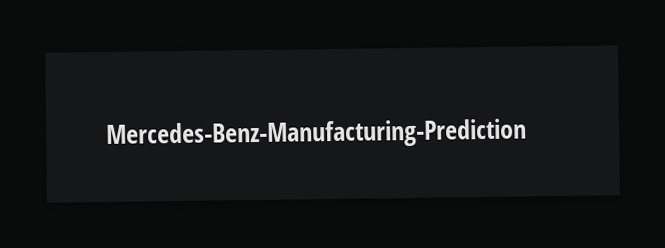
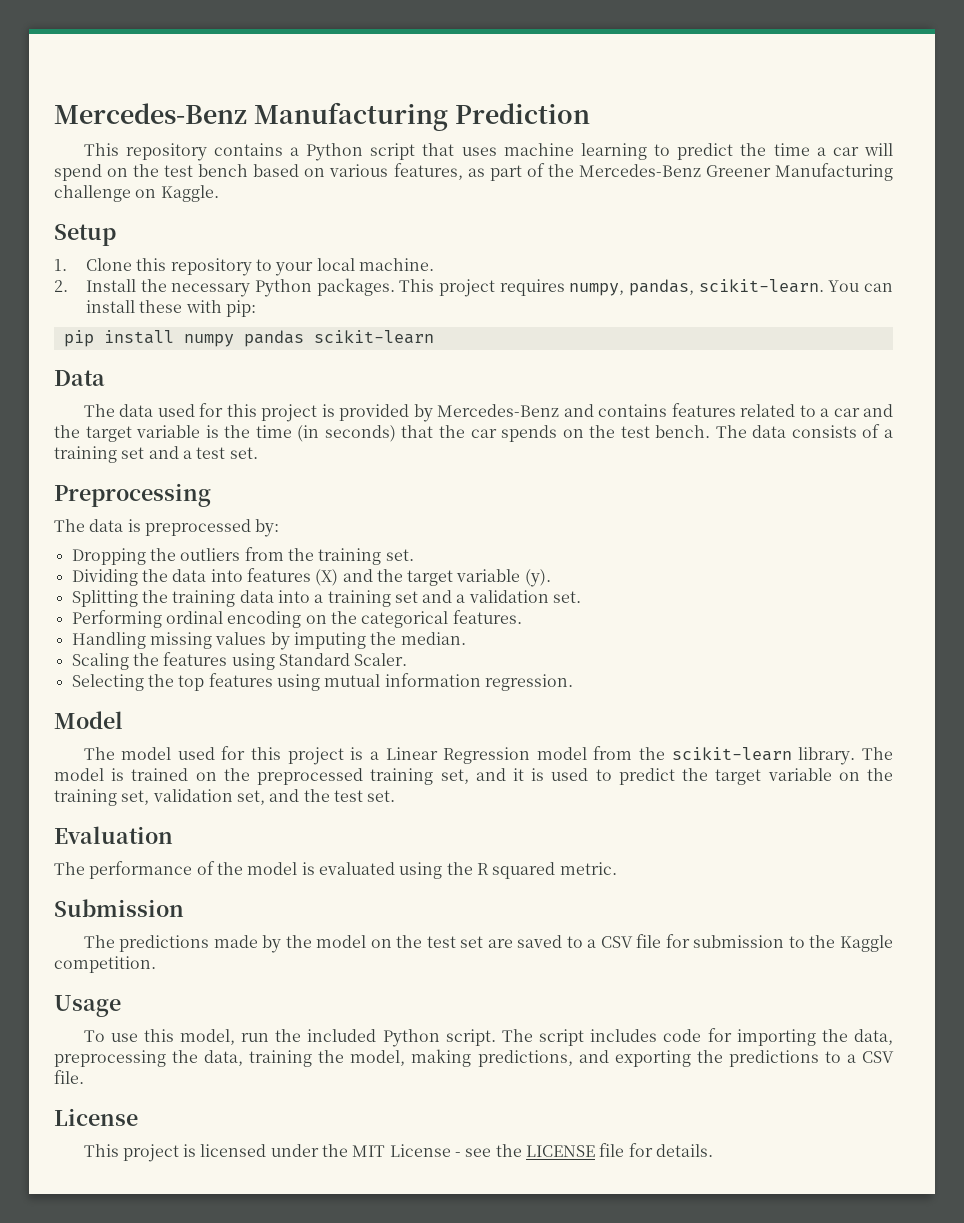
- Mercedes-Benz-Manufacturing-Prediction
+ Mercedes-Benz Manufacturing Prediction
+ This repository contains a Python script that uses machine learning to predict the time a car will spend on the test bench based on various features, as part of the Mercedes-Benz Greener Manufacturing challenge on Kaggle.
+ Setup
+ 1. Clone this repository to your local machine.
+ 2. Install the necessary Python packages. This project requires numpy, pandas, scikit-learn. You can install these with pip:
+ pip install numpy pandas scikit-learn
+ Data
+ The data used for this project is provided by Mercedes-Benz and contains features related to a car and the target variable is the time (in seconds) that the car spends on the test bench. The data consists of a training set and a test set.
+ Preprocessing
+ The data is preprocessed by:
+ Dropping the outliers from the training set.
+ Dividing the data into features (X) and the target variable (y).
+ Splitting the training data into a training set and a validation set.
+ Performing ordinal encoding on the categorical features.
+ Handling missing values by imputing the median.
+ Scaling the features using Standard Scaler.
+ Selecting the top features using mutual information regression.
+ Model
+ The model used for this project is a Linear Regression model from the scikit-learn library. The model is trained on the preprocessed training set, and it is used to predict the target variable on the training set, validation set, and the test set.
+ Evaluation
+ The performance of the model is evaluated using the R squared metric.
+ Submission
+ The predictions made by the model on the test set are saved to a CSV file for submission to the Kaggle competition.
+ Usage
+ To use this model, run the included Python script. The script includes code for importing the data, preprocessing the data, training the model, making predictions, and exporting the predictions to a CSV file.
+ License
+ This project is licensed under the MIT License - see the LICENSE file for details.

